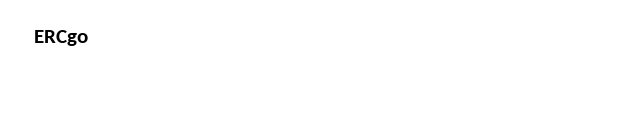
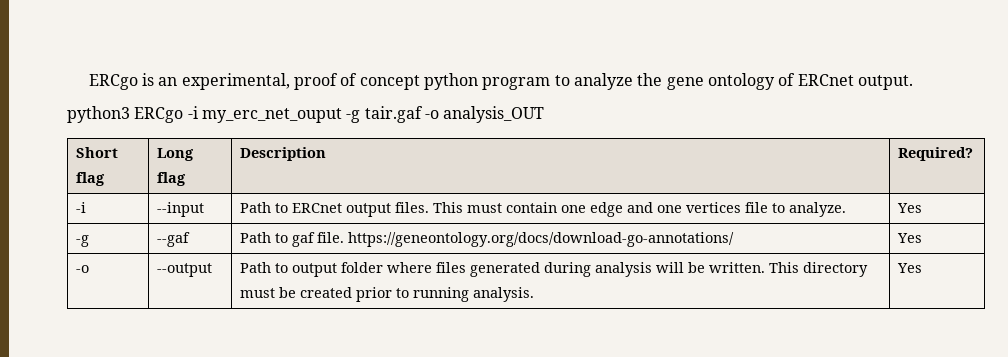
- ERCgo
+ ERCgo is an experimental, proof of concept python program to analyze the gene ontology of ERCnet output.
+ python3 ERCgo -i my_erc_net_ouput -g tair.gaf -o analysis_OUT
+ Short flag | Long flag | Description | Required?
+ -i | --input | Path to ERCnet output files. This must contain one edge and one vertices file to analyze. | Yes
+ -g | --gaf | Path to gaf file. https://geneontology.org/docs/download-go-annotations/ | Yes
+ -o | --output | Path to output folder where files generated during analysis will be written. This directory must be created prior to running analysis. | Yes

